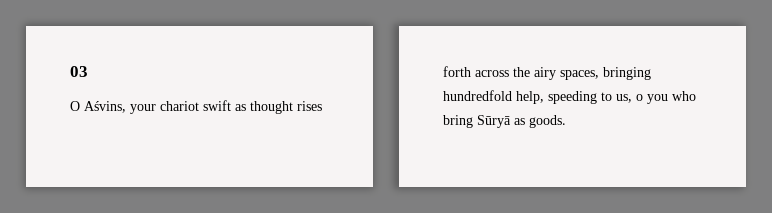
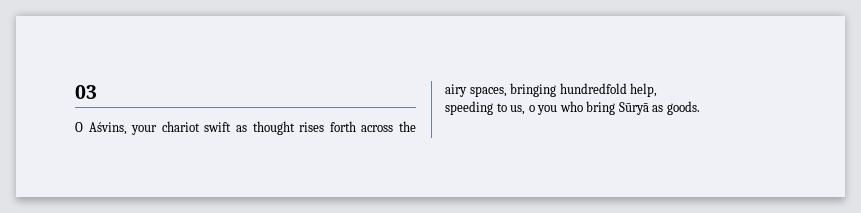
- O Aśvins, your chariot swift as thought rises forth across the airy spaces, bringing hundredfold help, speeding to us, o you who bring Sūryā as goods.
+ O Aśvins, your chariot swift as thought rises forth across the airy spaces, bringing hundredfold help,
+ speeding to us, o you who bring Sūryā as goods.

